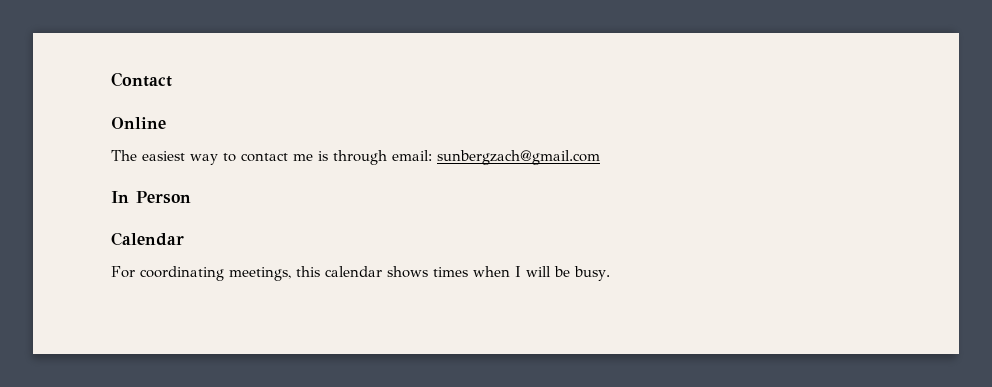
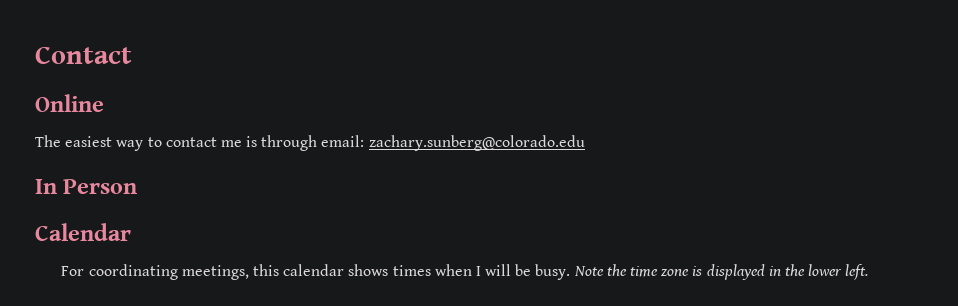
- The easiest way to contact me is through email: sunbergzach@gmail.com
+ The easiest way to contact me is through email: zachary.sunberg@colorado.edu
+ Note the time zone is displayed in the lower left.

